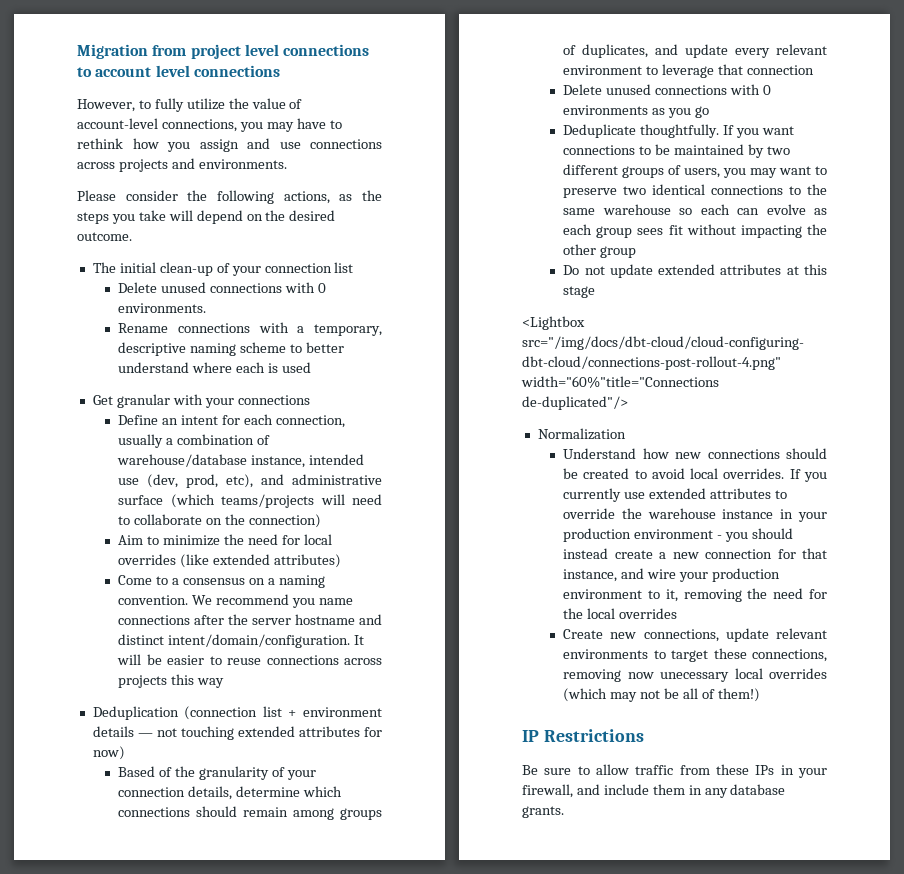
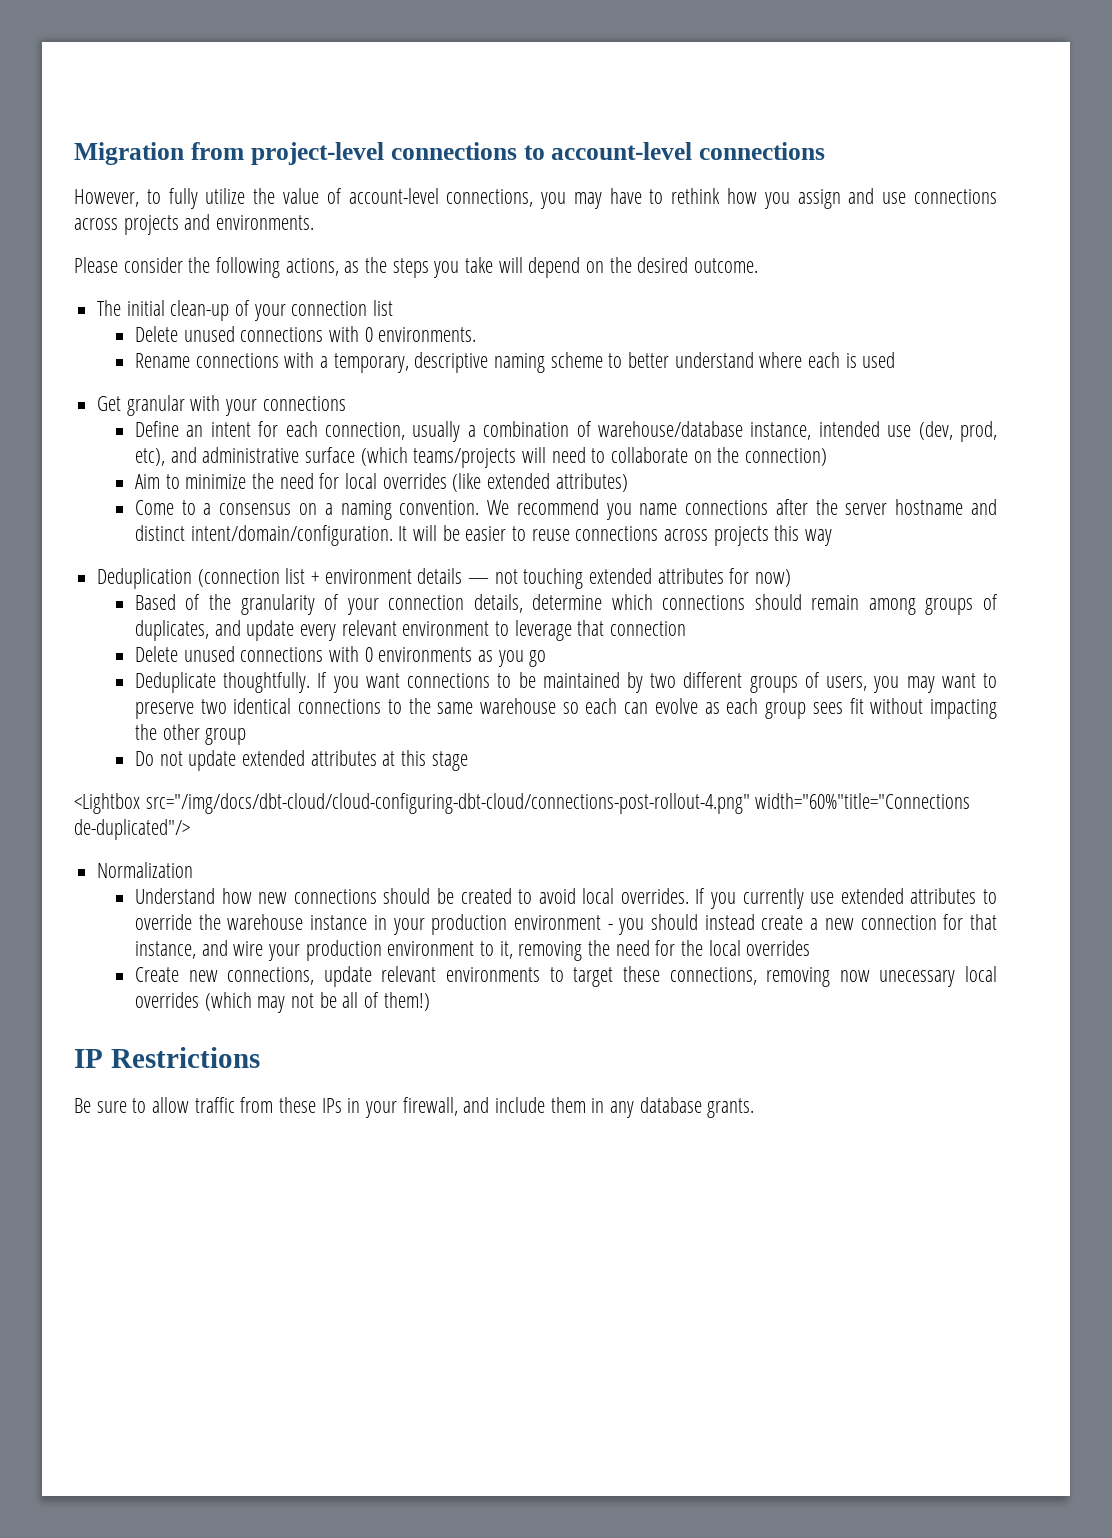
- Migration from project level connections to account level connections
+ Migration from project-level connections to account-level connections

